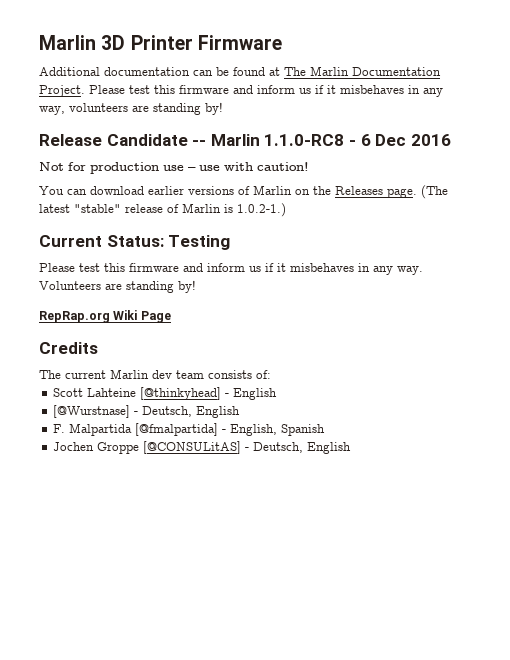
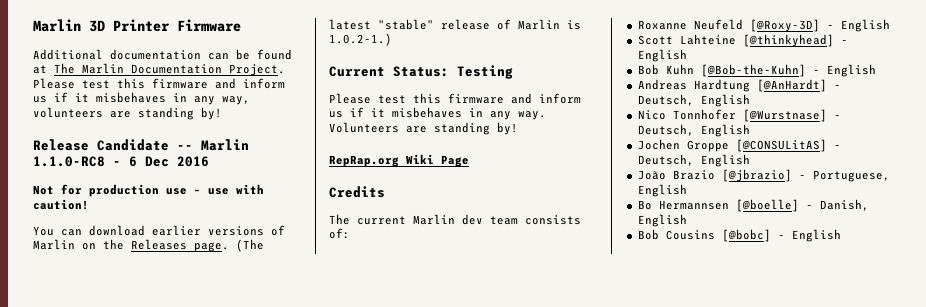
+ Roxanne Neufeld [@Roxy-3D] - English
- [@Wurstnase] - Deutsch, English
- F. Malpartida [@fmalpartida] - English, Spanish
+ Bob Kuhn [@Bob-the-Kuhn] - English
+ Andreas Hardtung [@AnHardt] - Deutsch, English
+ Nico Tonnhofer [@Wurstnase] - Deutsch, English
+ João Brazio [@jbrazio] - Portuguese, English
+ Bo Hermannsen [@boelle] - Danish, English
+ Bob Cousins [@bobc] - English

